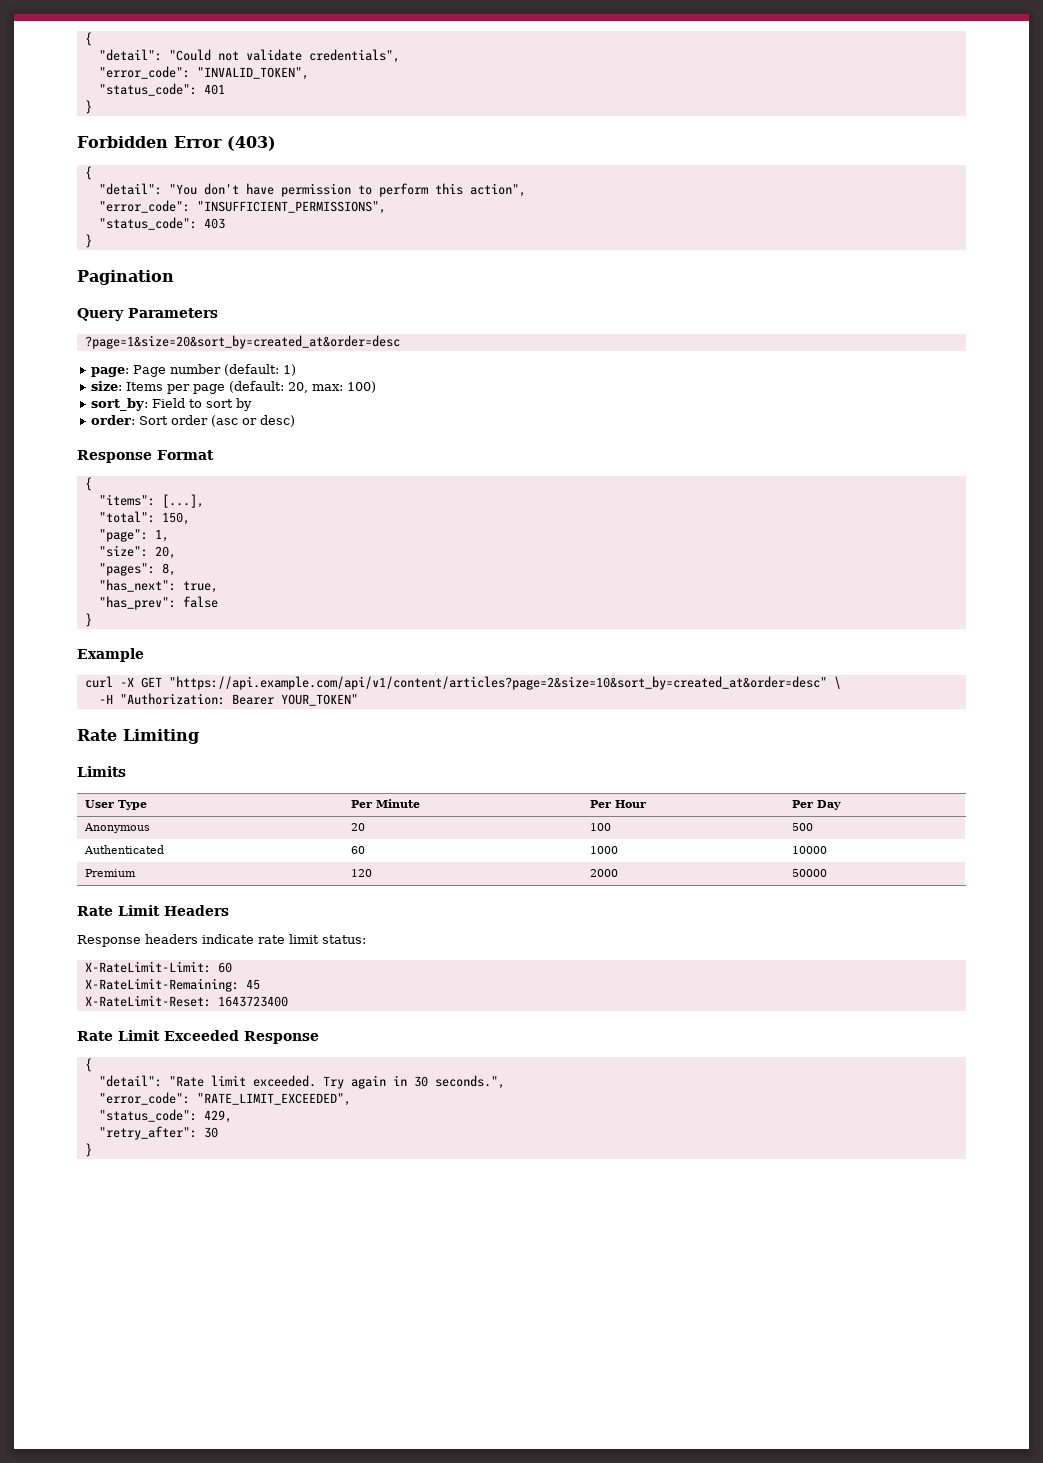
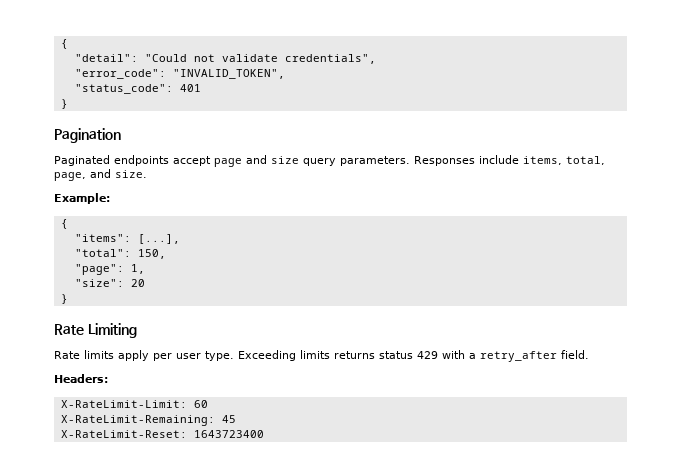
- Forbidden Error (403)
- {
- "detail": "You don't have permission to perform this action",
- "error_code": "INSUFFICIENT_PERMISSIONS",
- "status_code": 403
- }
  Pagination
- Query Parameters
- ?page=1&size=20&sort_by=created_at&order=desc
- page: Page number (default: 1)
- size: Items per page (default: 20, max: 100)
- sort_by: Field to sort by
- order: Sort order (asc or desc)
- Response Format
+ Paginated endpoints accept page and size query parameters. Responses include items, total, page, and size.
+ Example:
- "size": 20,
- "pages": 8,
- "has_next": true,
- "has_prev": false
+ "size": 20
  }
- Example
- curl -X GET "https://api.example.com/api/v1/content/articles?page=2&size=10&sort_by=created_at&order=desc" \
- -H "Authorization: Bearer YOUR_TOKEN"
  Rate Limiting
- Limits
- User Type | Per Minute | Per Hour | Per Day
- Anonymous | 20 | 100 | 500
- Authenticated | 60 | 1000 | 10000
- Premium | 120 | 2000 | 50000
- Rate Limit Headers
- Response headers indicate rate limit status:
+ Rate limits apply per user type. Exceeding limits returns status 429 with a retry_after field.
+ Headers:
- Rate Limit Exceeded Response
- {
- "detail": "Rate limit exceeded. Try again in 30 seconds.",
- "error_code": "RATE_LIMIT_EXCEEDED",
- "status_code": 429,
- "retry_after": 30
- }

